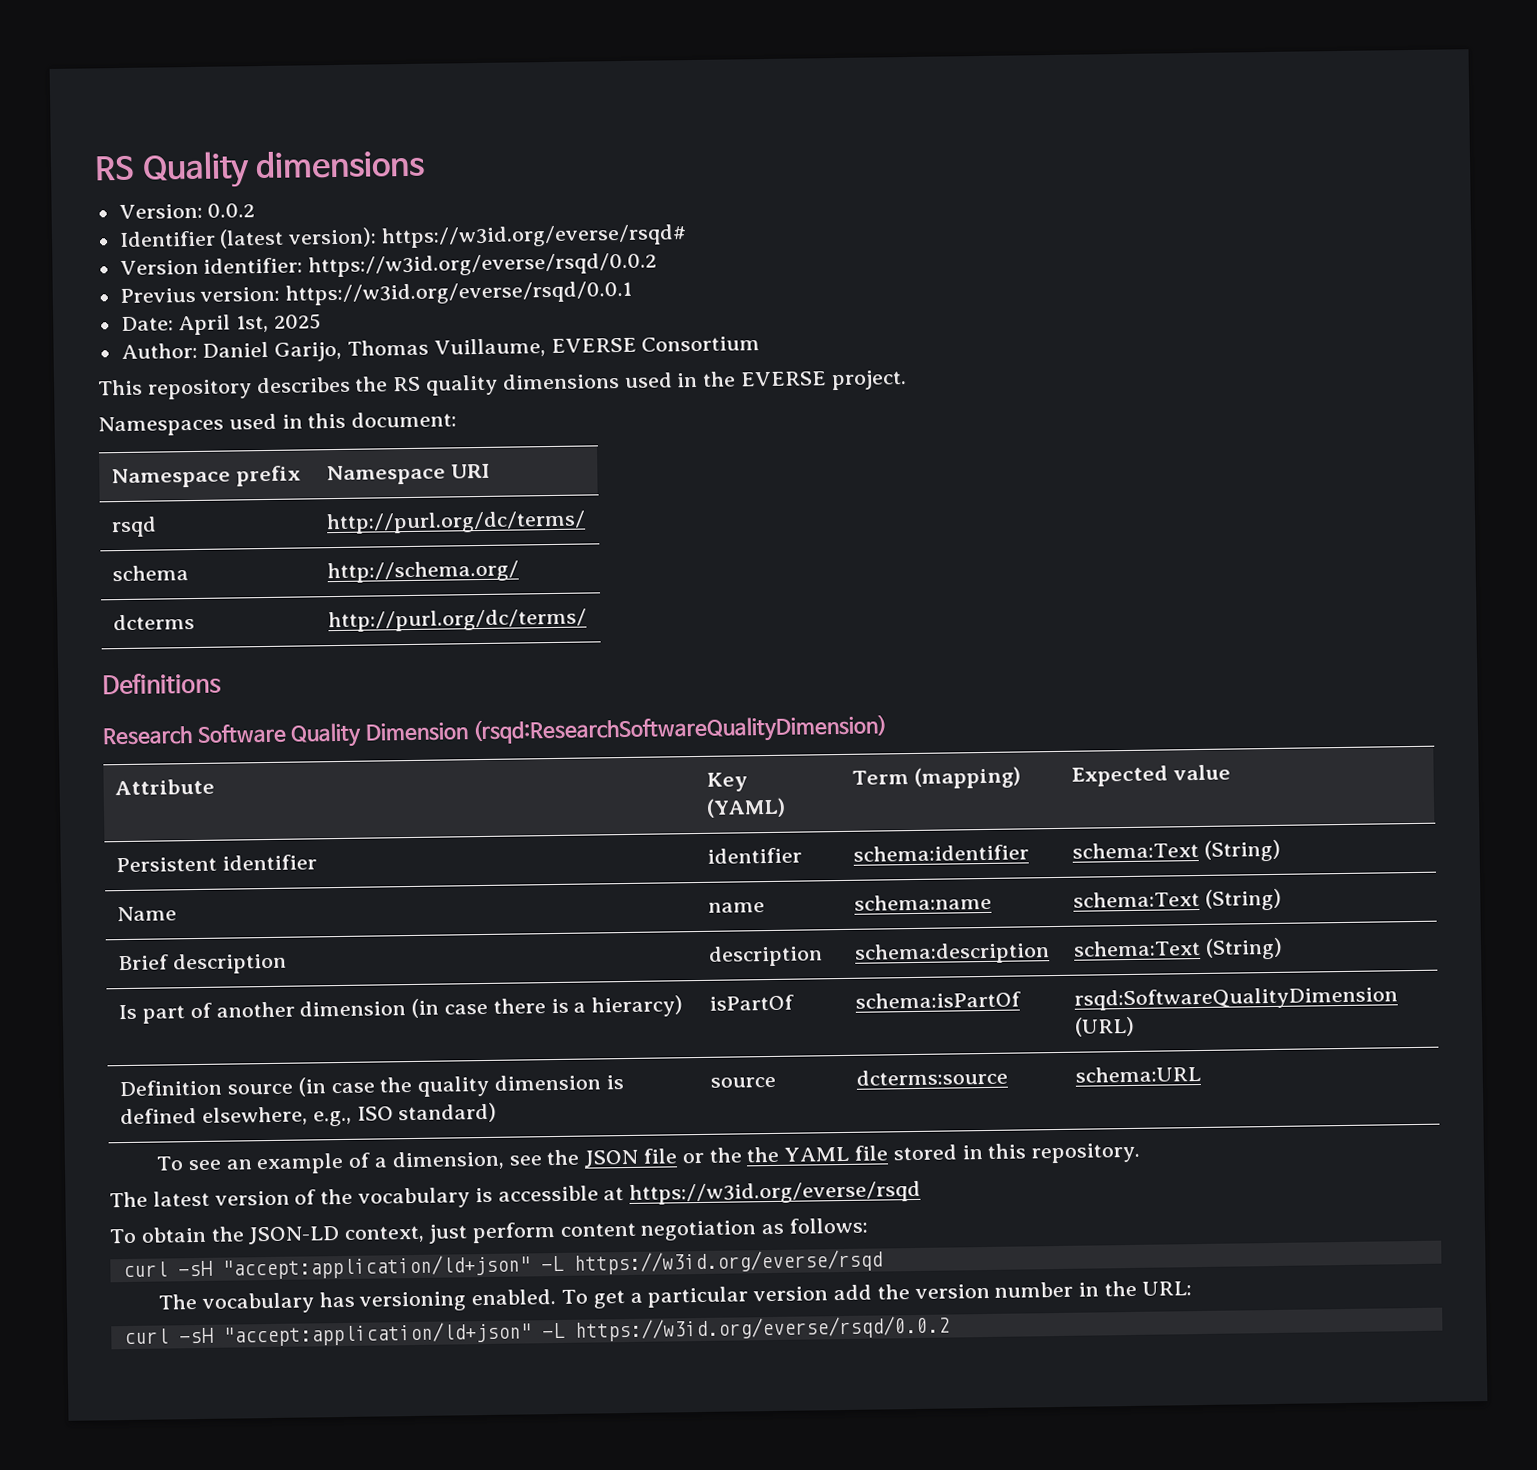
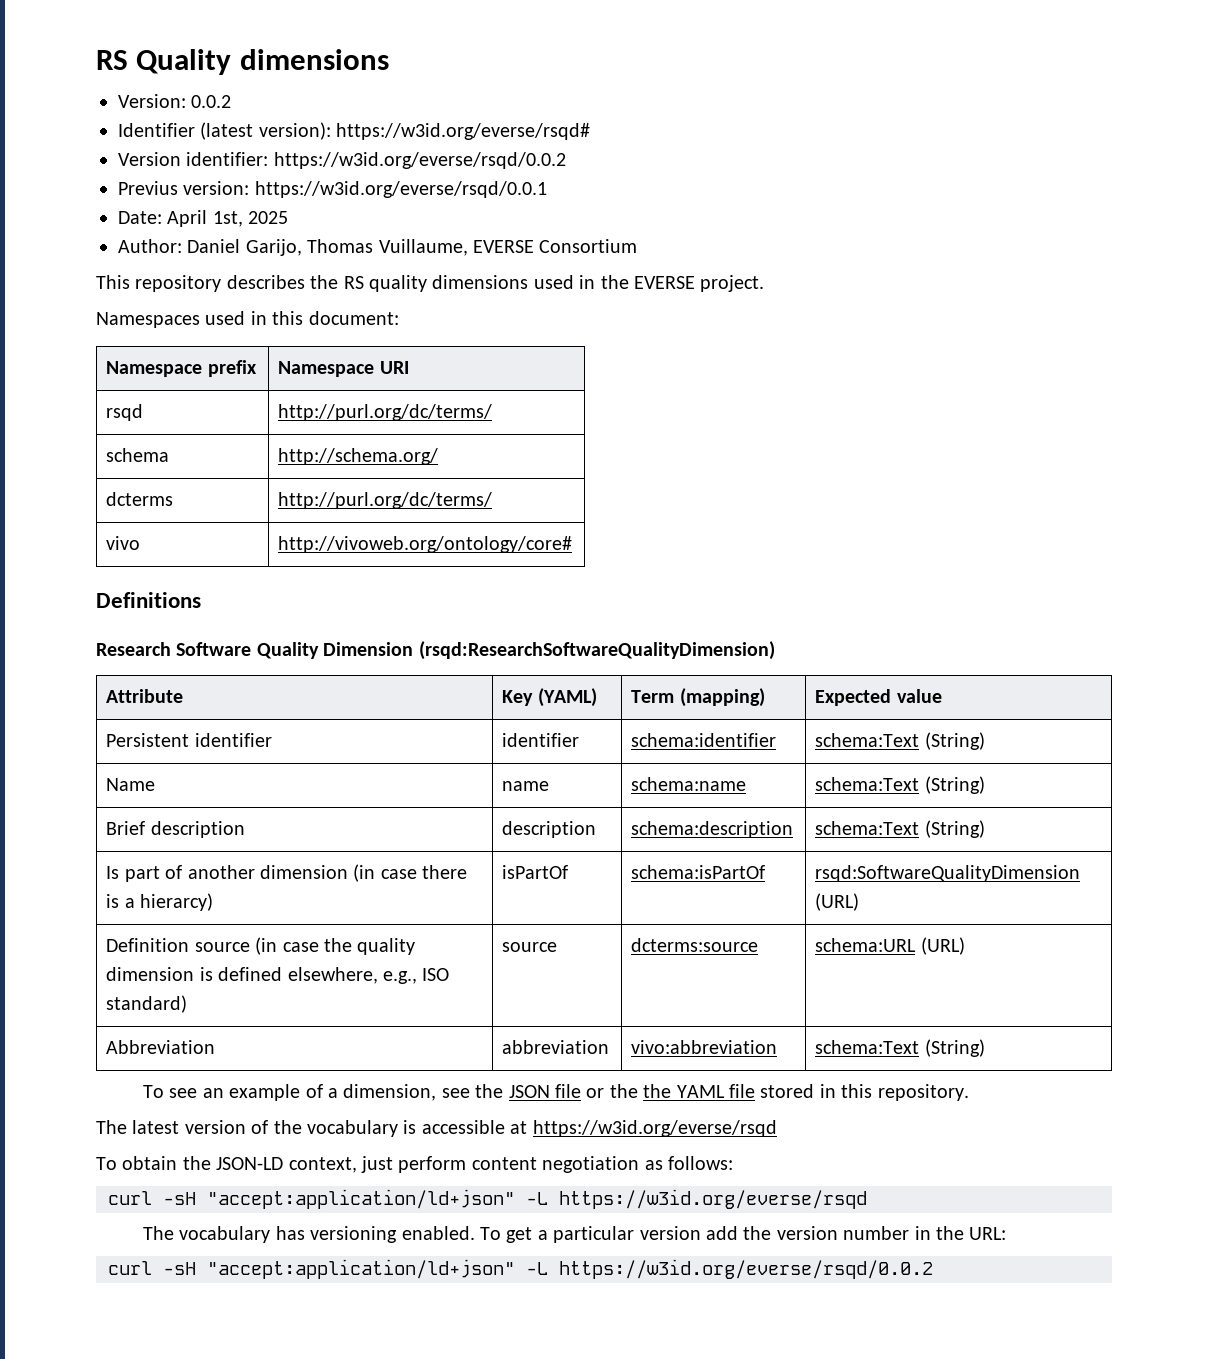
+ vivo | http://vivoweb.org/ontology/core#
- Definition source (in case the quality dimension is defined elsewhere, e.g., ISO standard) | source | dcterms:source | schema:URL
+ Definition source (in case the quality dimension is defined elsewhere, e.g., ISO standard) | source | dcterms:source | schema:URL (URL)
+ Abbreviation | abbreviation | vivo:abbreviation | schema:Text (String)

